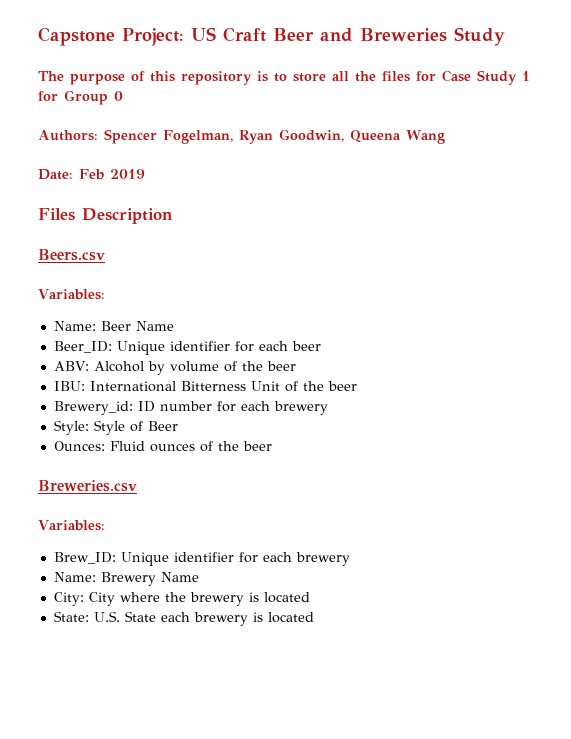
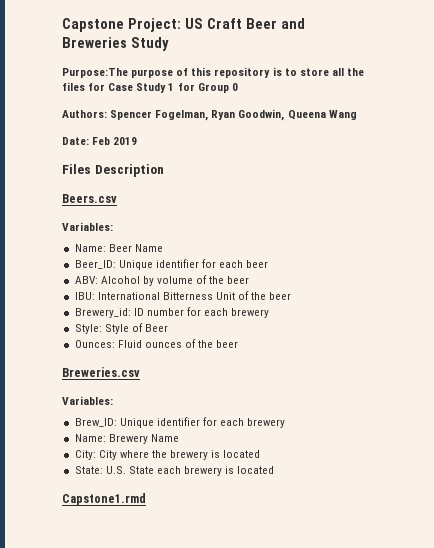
- The purpose of this repository is to store all the files for Case Study 1 for Group 0
+ Purpose:The purpose of this repository is to store all the files for Case Study 1 for Group 0
+ Capstone1.rmd

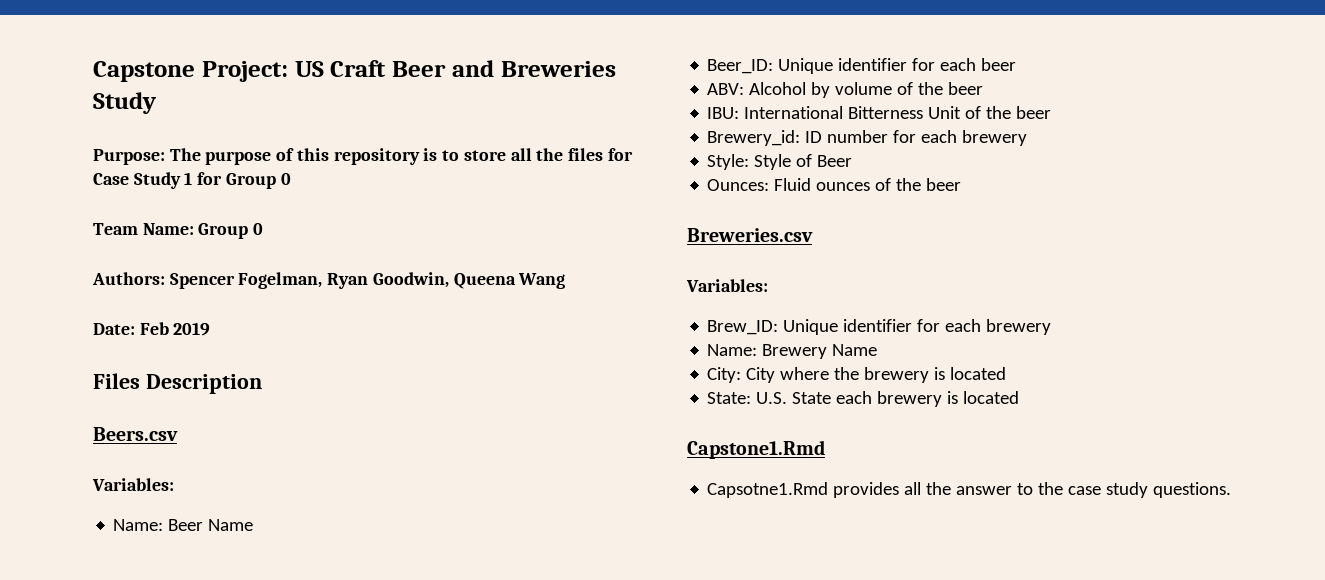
- Purpose:The purpose of this repository is to store all the files for Case Study 1 for Group 0
+ Purpose: The purpose of this repository is to store all the files for Case Study 1 for Group 0
+ Team Name: Group 0
- Capstone1.rmd
+ Capstone1.Rmd
+ Capsotne1.Rmd provides all the answer to the case study questions.

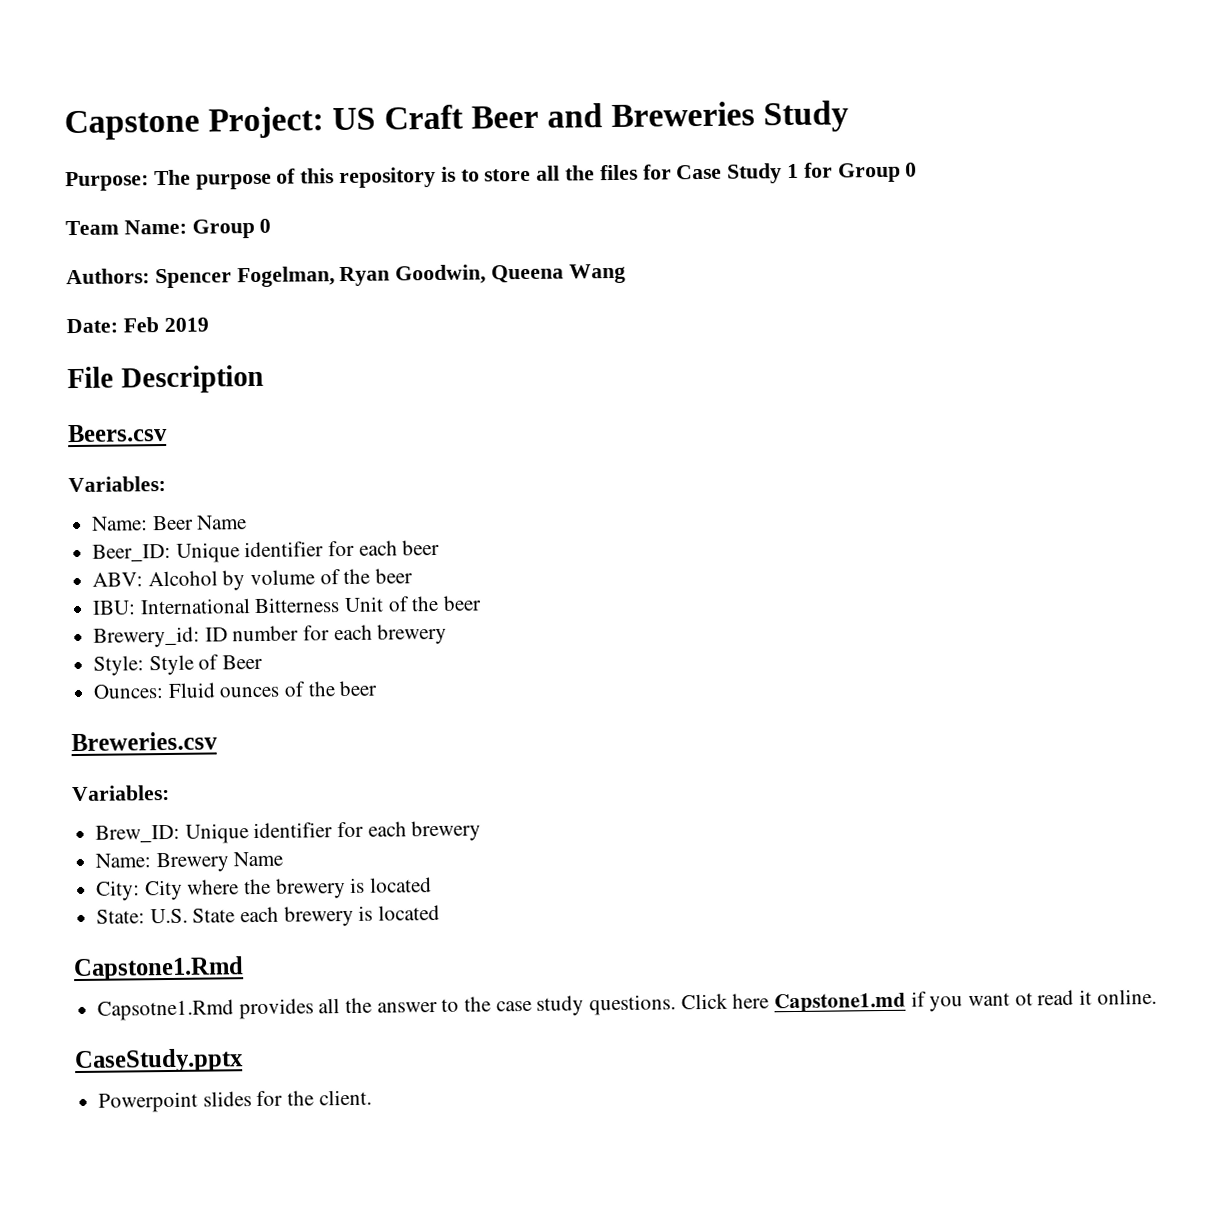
- Files Description
+ File Description
+ Click here Capstone1.md if you want ot read it online.
+ CaseStudy.pptx
+ Powerpoint slides for the client.

